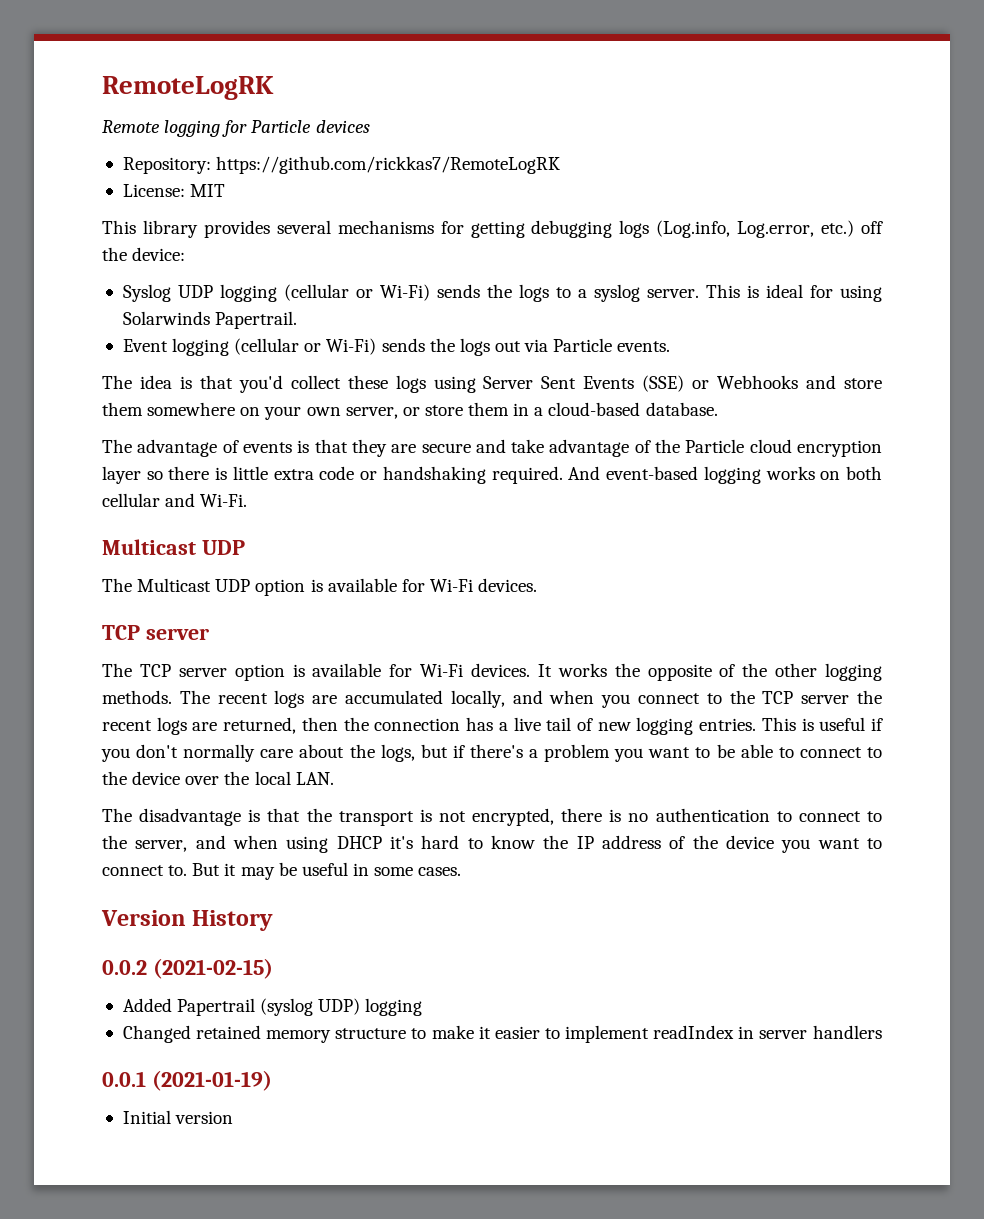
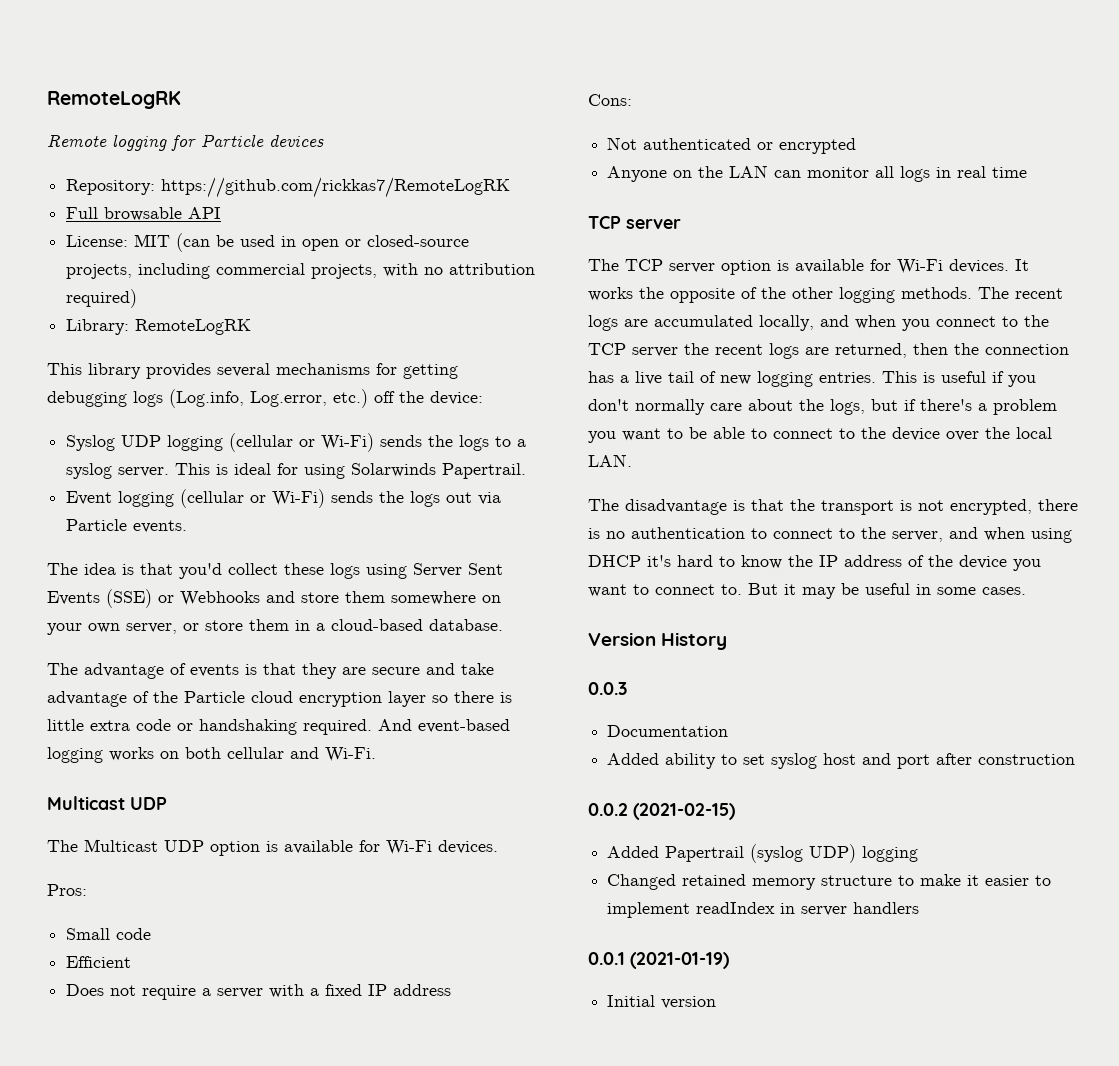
+ Full browsable API
- License: MIT
+ License: MIT (can be used in open or closed-source projects, including commercial projects, with no attribution required)
+ Library: RemoteLogRK
+ Pros:
+ Small code
+ Efficient
+ Does not require a server with a fixed IP address
+ Cons:
+ Not authenticated or encrypted
+ Anyone on the LAN can monitor all logs in real time
+ 0.0.3
+ Documentation
+ Added ability to set syslog host and port after construction

